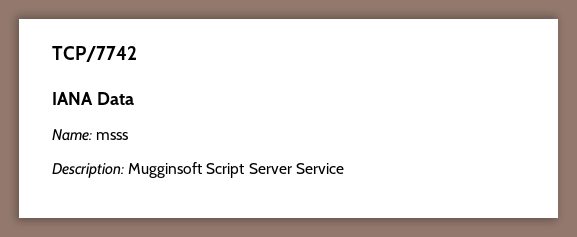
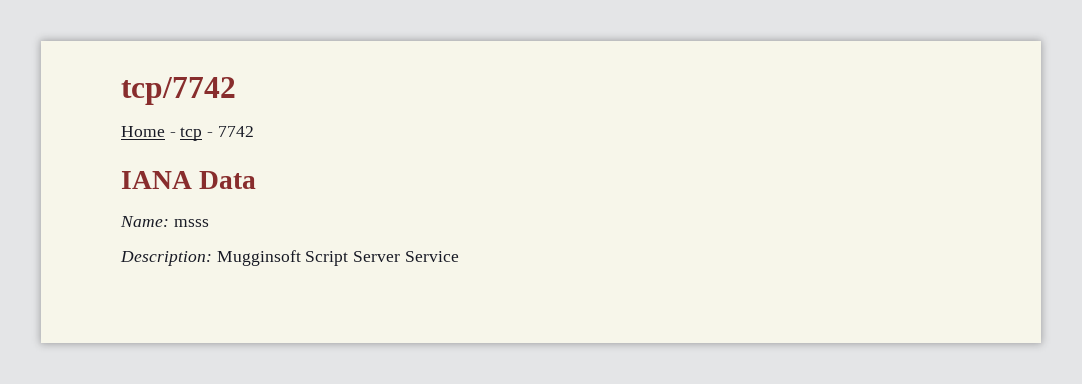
- TCP/7742
+ tcp/7742
+ Home - tcp - 7742

